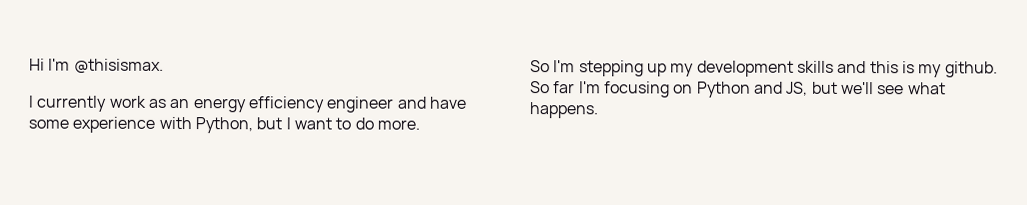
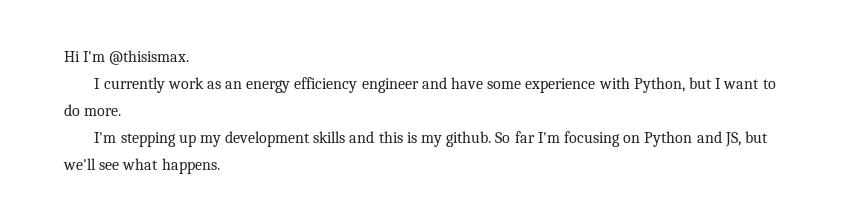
- So I'm stepping up my development skills and this is my github.
+ I'm stepping up my development skills and this is my github.

